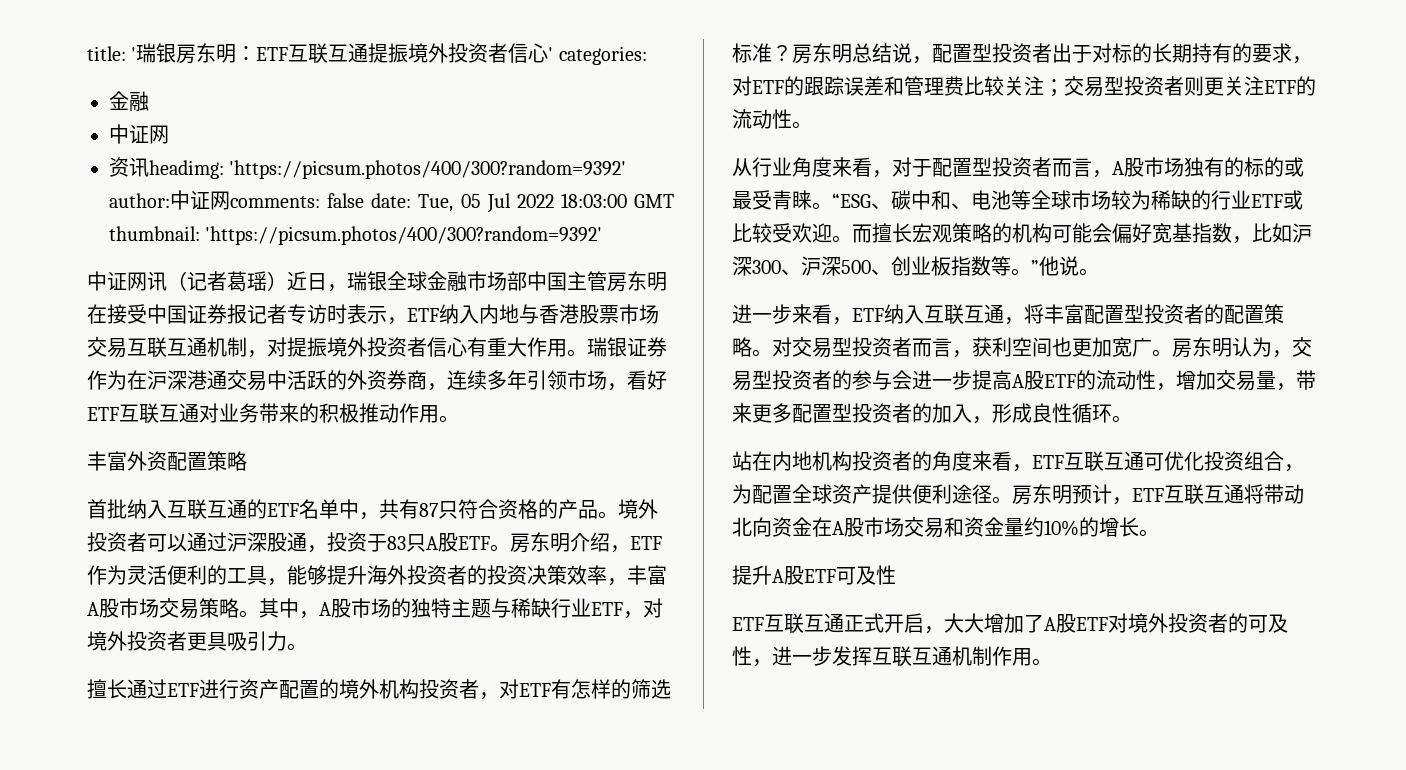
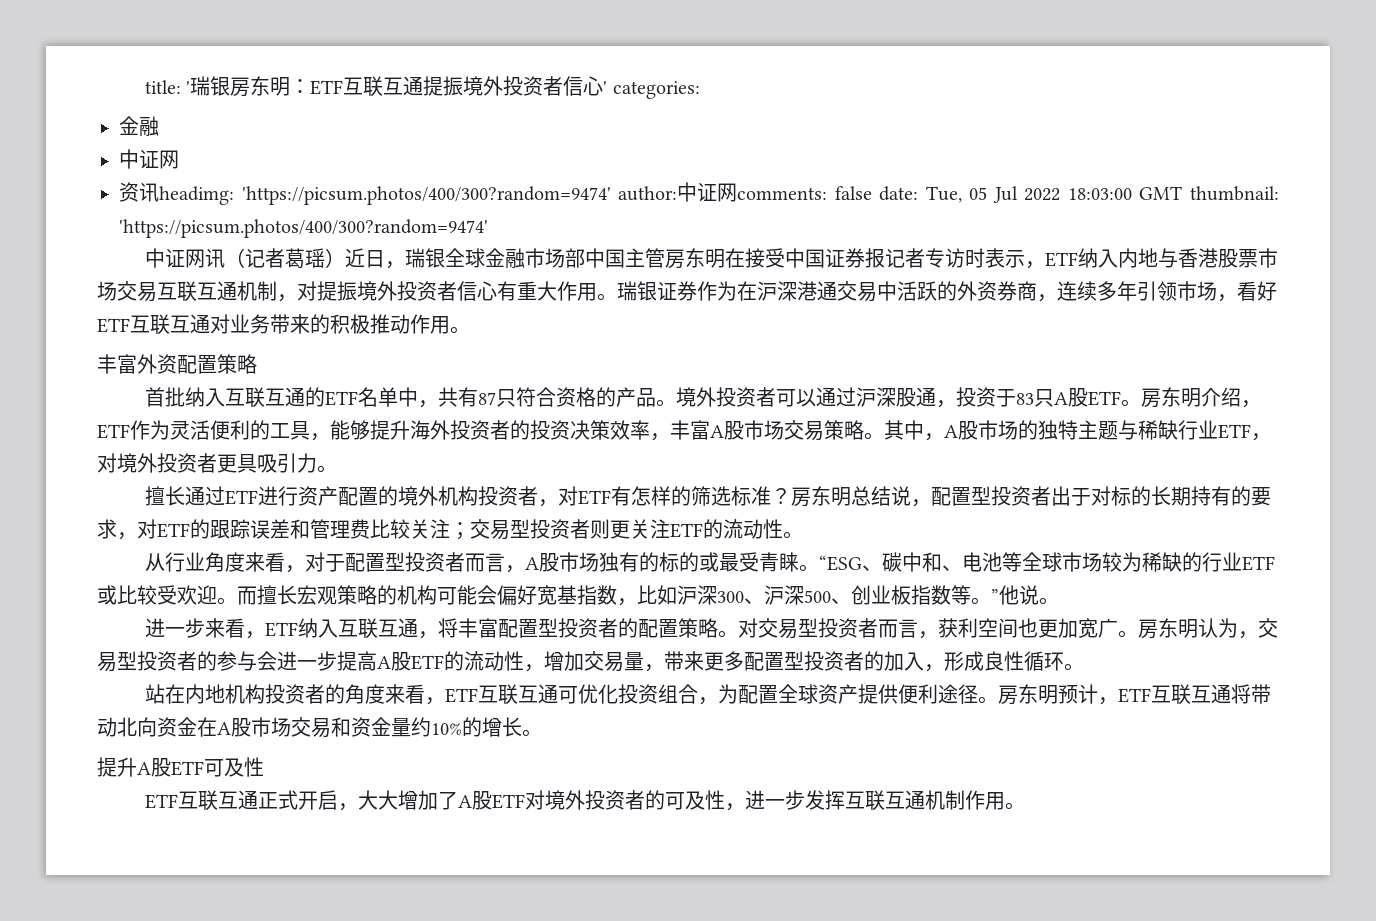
- 资讯headimg: 'https://picsum.photos/400/300?random=9392' author:中证网comments: false date: Tue, 05 Jul 2022 18:03:00 GMT thumbnail: 'https://picsum.photos/400/300?random=9392'
+ 资讯headimg: 'https://picsum.photos/400/300?random=9474' author:中证网comments: false date: Tue, 05 Jul 2022 18:03:00 GMT thumbnail: 'https://picsum.photos/400/300?random=9474'

